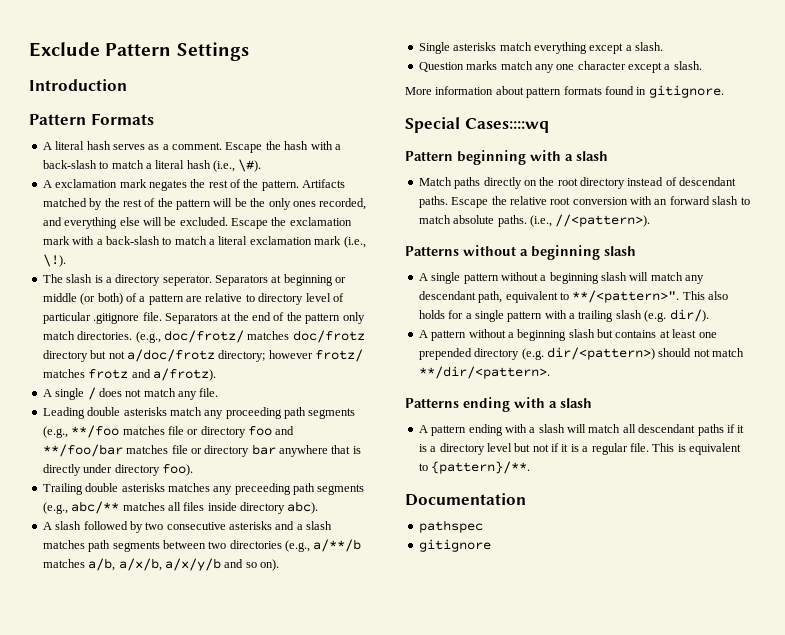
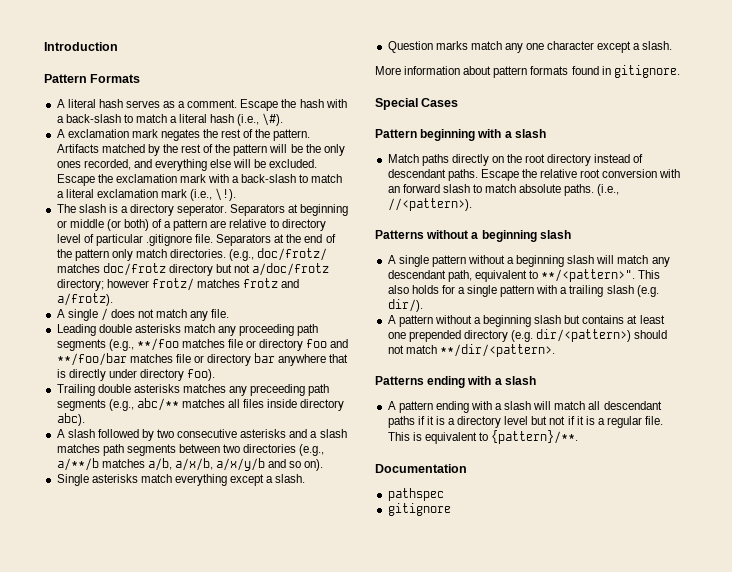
- Exclude Pattern Settings
- Special Cases::::wq
+ Special Cases

